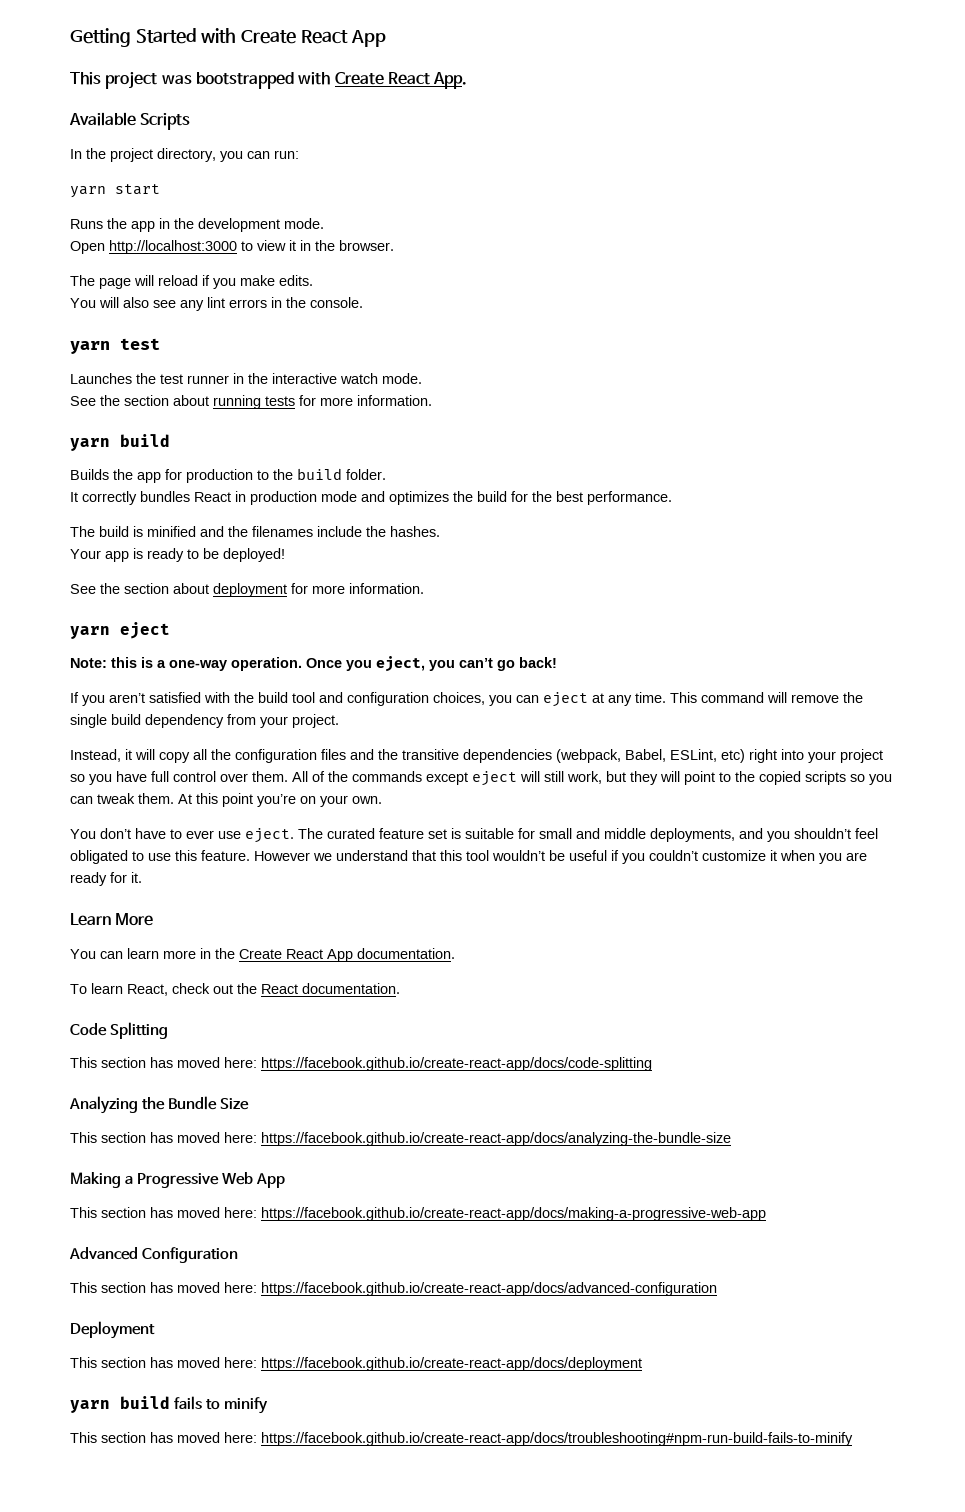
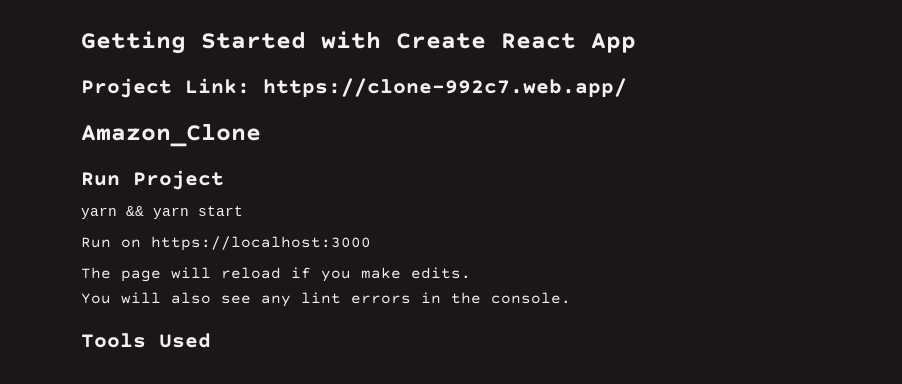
- This project was bootstrapped with Create React App.
- Available Scripts
- In the project directory, you can run:
- yarn start
+ Project Link: https://clone-992c7.web.app/
+ Amazon_Clone
+ Run Project
+ yarn && yarn start
- Runs the app in the development mode.
- Open http://localhost:3000 to view it in the browser.
+ Run on https://localhost:3000
- yarn test
- Launches the test runner in the interactive watch mode.
- See the section about running tests for more information.
- yarn build
- Builds the app for production to the build folder.
- It correctly bundles React in production mode and optimizes the build for the best performance.
- The build is minified and the filenames include the hashes.
- Your app is ready to be deployed!
- See the section about deployment for more information.
- yarn eject
- Note: this is a one-way operation. Once you eject, you can’t go back!
- If you aren’t satisfied with the build tool and configuration choices, you can eject at any time. This command will remove the single build dependency from your project.
- Instead, it will copy all the configuration files and the transitive dependencies (webpack, Babel, ESLint, etc) right into your project so you have full control over them. All of the commands except eject will still work, but they will point to the copied scripts so you can tweak them. At this point you’re on your own.
- You don’t have to ever use eject. The curated feature set is suitable for small and middle deployments, and you shouldn’t feel obligated to use this feature. However we understand that this tool wouldn’t be useful if you couldn’t customize it when you are ready for it.
- Learn More
- You can learn more in the Create React App documentation.
- To learn React, check out the React documentation.
- Code Splitting
- This section has moved here: https://facebook.github.io/create-react-app/docs/code-splitting
- Analyzing the Bundle Size
- This section has moved here: https://facebook.github.io/create-react-app/docs/analyzing-the-bundle-size
- Making a Progressive Web App
- This section has moved here: https://facebook.github.io/create-react-app/docs/making-a-progressive-web-app
- Advanced Configuration
- This section has moved here: https://facebook.github.io/create-react-app/docs/advanced-configuration
- Deployment
- This section has moved here: https://facebook.github.io/create-react-app/docs/deployment
- yarn build fails to minify
- This section has moved here: https://facebook.github.io/create-react-app/docs/troubleshooting#npm-run-build-fails-to-minify
+ Tools Used

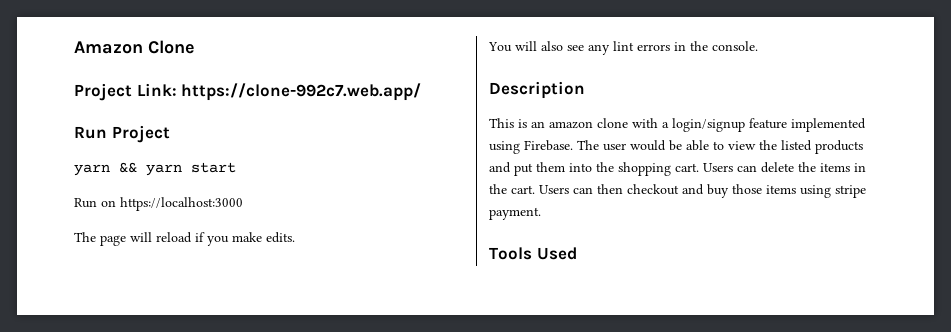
- Getting Started with Create React App
+ Amazon Clone
- Amazon_Clone
+ Description
+ This is an amazon clone with a login/signup feature implemented using Firebase. The user would be able to view the listed products and put them into the shopping cart. Users can delete the items in the cart. Users can then checkout and buy those items using stripe payment.

